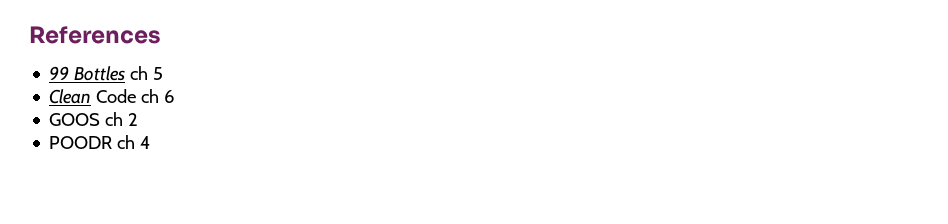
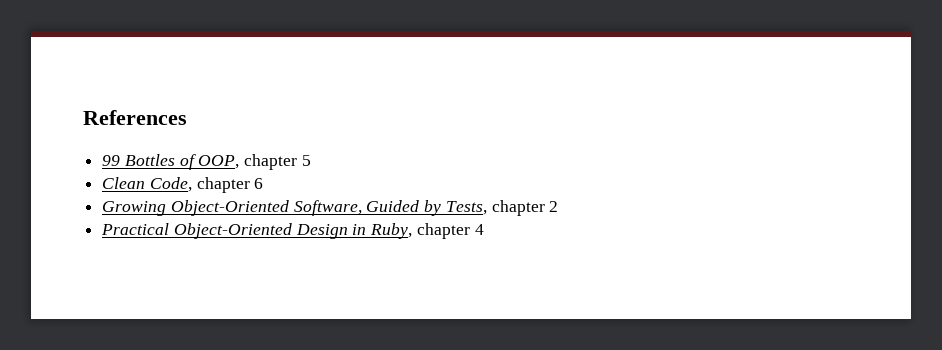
- 99 Bottles ch 5
+ 99 Bottles of OOP, chapter 5
- Clean Code ch 6
+ Clean Code, chapter 6
- GOOS ch 2
- POODR ch 4
+ Growing Object-Oriented Software, Guided by Tests, chapter 2
+ Practical Object-Oriented Design in Ruby, chapter 4

